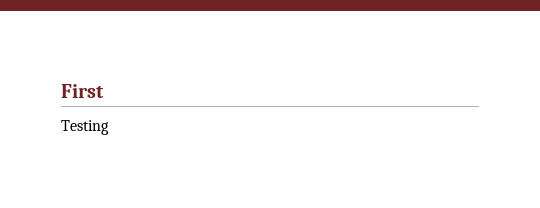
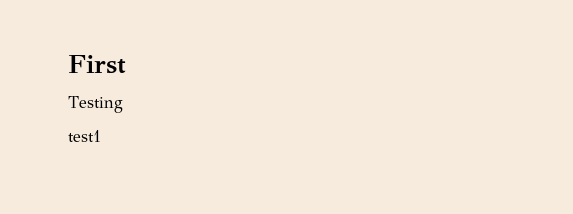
+ test1

